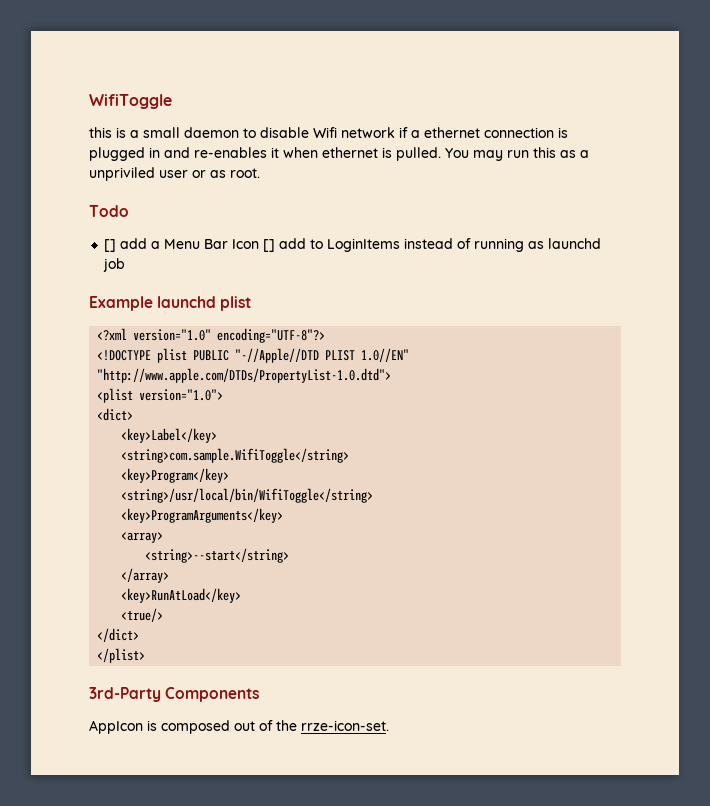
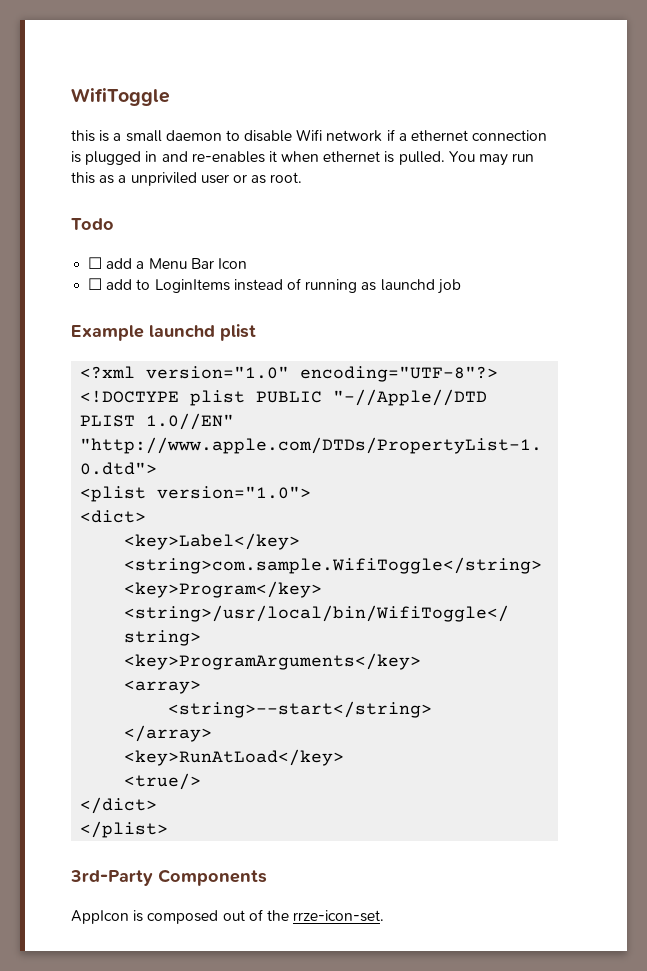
- [] add a Menu Bar Icon [] add to LoginItems instead of running as launchd job
+ ☐ add a Menu Bar Icon
+ ☐ add to LoginItems instead of running as launchd job

